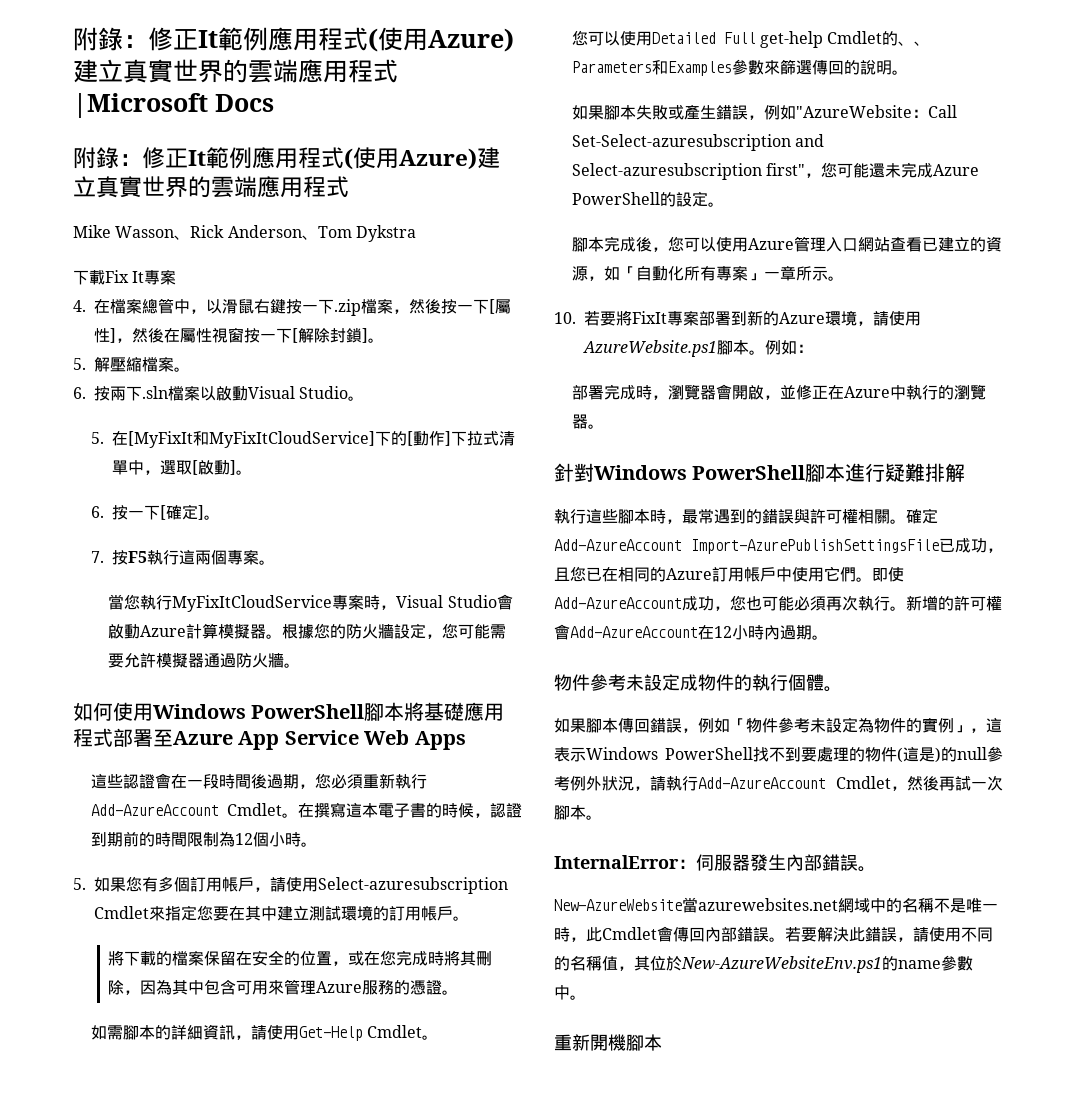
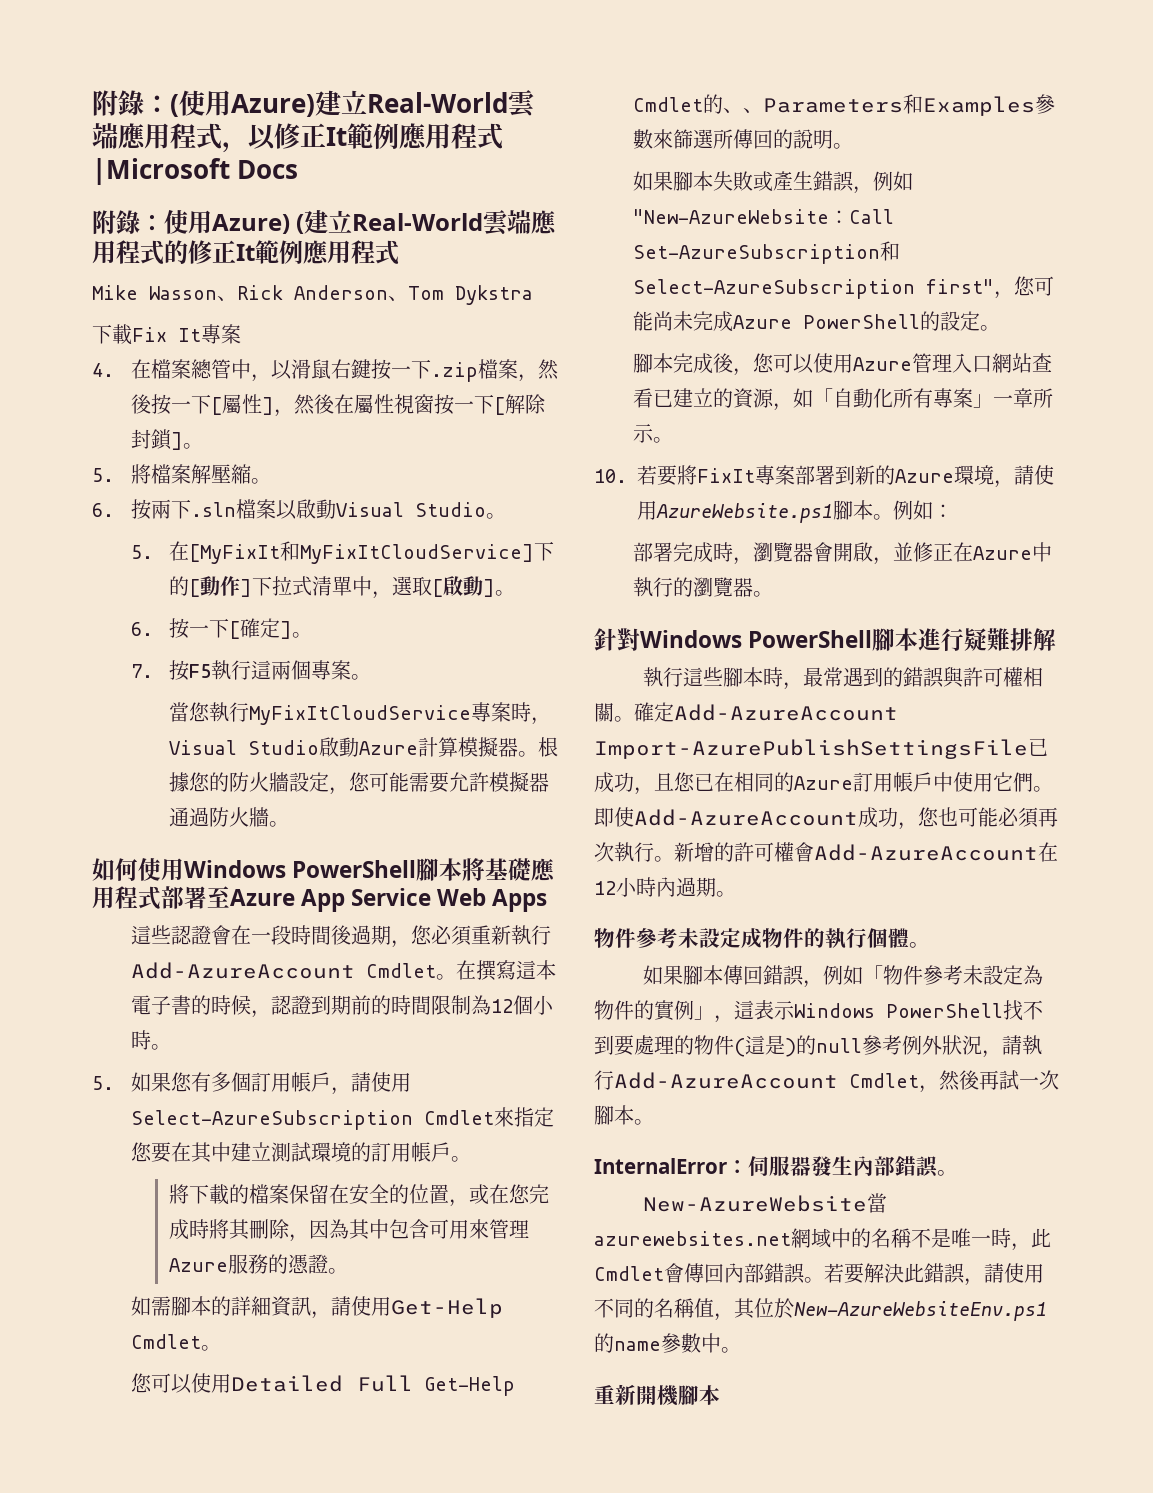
- 附錄：修正It範例應用程式(使用Azure)建立真實世界的雲端應用程式|Microsoft Docs
- 附錄：修正It範例應用程式(使用Azure)建立真實世界的雲端應用程式
+ 附錄：(使用Azure)建立Real-World雲端應用程式，以修正It範例應用程式|Microsoft Docs
+ 附錄：使用Azure) (建立Real-World雲端應用程式的修正It範例應用程式
- 5.解壓縮檔案。
+ 5.將檔案解壓縮。
- 當您執行MyFixItCloudService專案時，Visual Studio會啟動Azure計算模擬器。
+ 當您執行MyFixItCloudService專案時，Visual Studio啟動Azure計算模擬器。
- 5.如果您有多個訂用帳戶，請使用Select-azuresubscription Cmdlet來指定您要在其中建立測試環境的訂用帳戶。
+ 5.如果您有多個訂用帳戶，請使用Select-AzureSubscription Cmdlet來指定您要在其中建立測試環境的訂用帳戶。
- 您可以使用Detailed Full get-help Cmdlet的、、Parameters和Examples參數來篩選傳回的說明。
+ 您可以使用Detailed Full Get-Help Cmdlet的、、Parameters和Examples參數來篩選所傳回的說明。
- 如果腳本失敗或產生錯誤，例如"AzureWebsite：Call Set-Select-azuresubscription and Select-azuresubscription first"，您可能還未完成Azure PowerShell的設定。
+ 如果腳本失敗或產生錯誤，例如"New-AzureWebsite：Call Set-AzureSubscription和Select-AzureSubscription first"，您可能尚未完成Azure PowerShell的設定。

